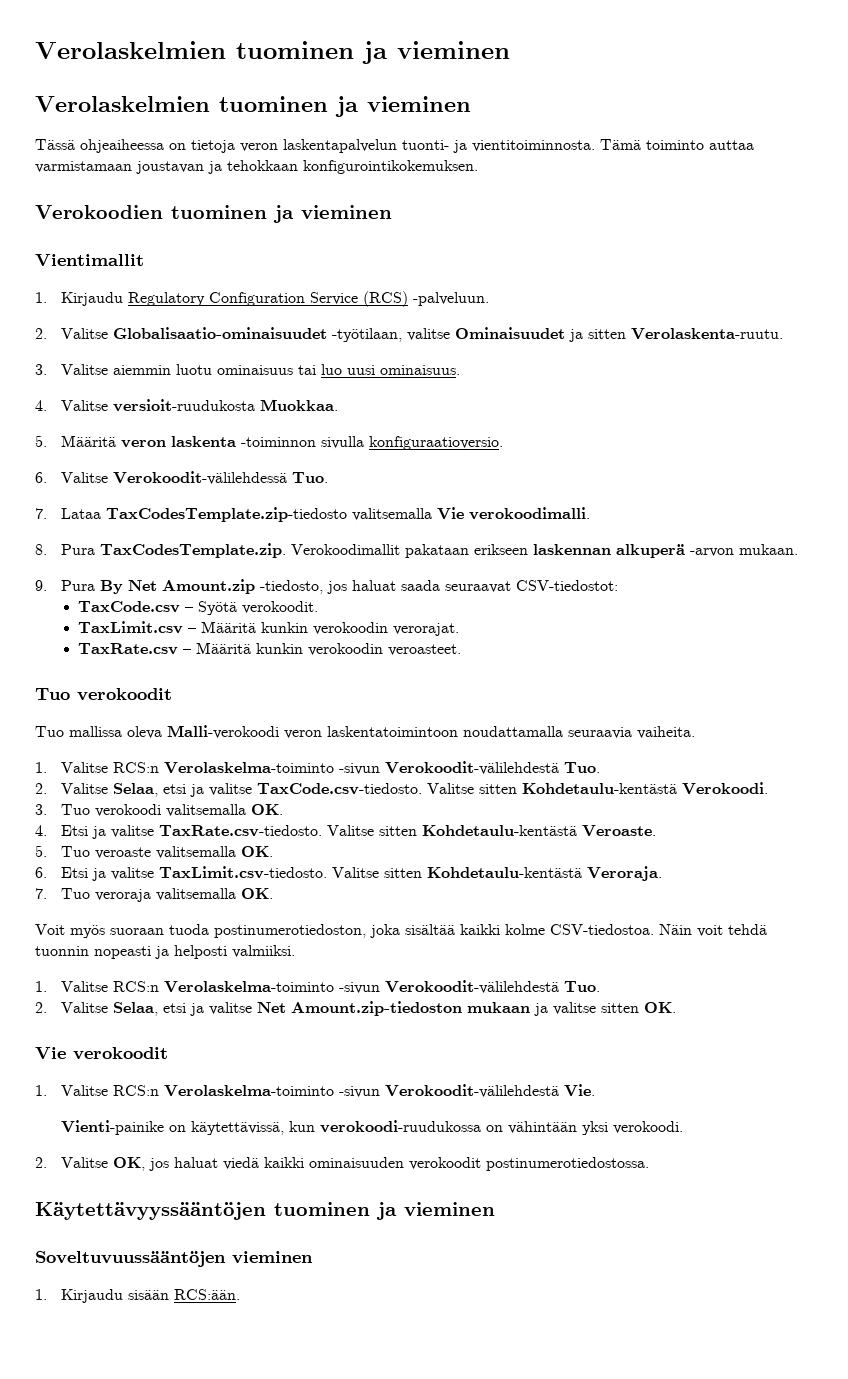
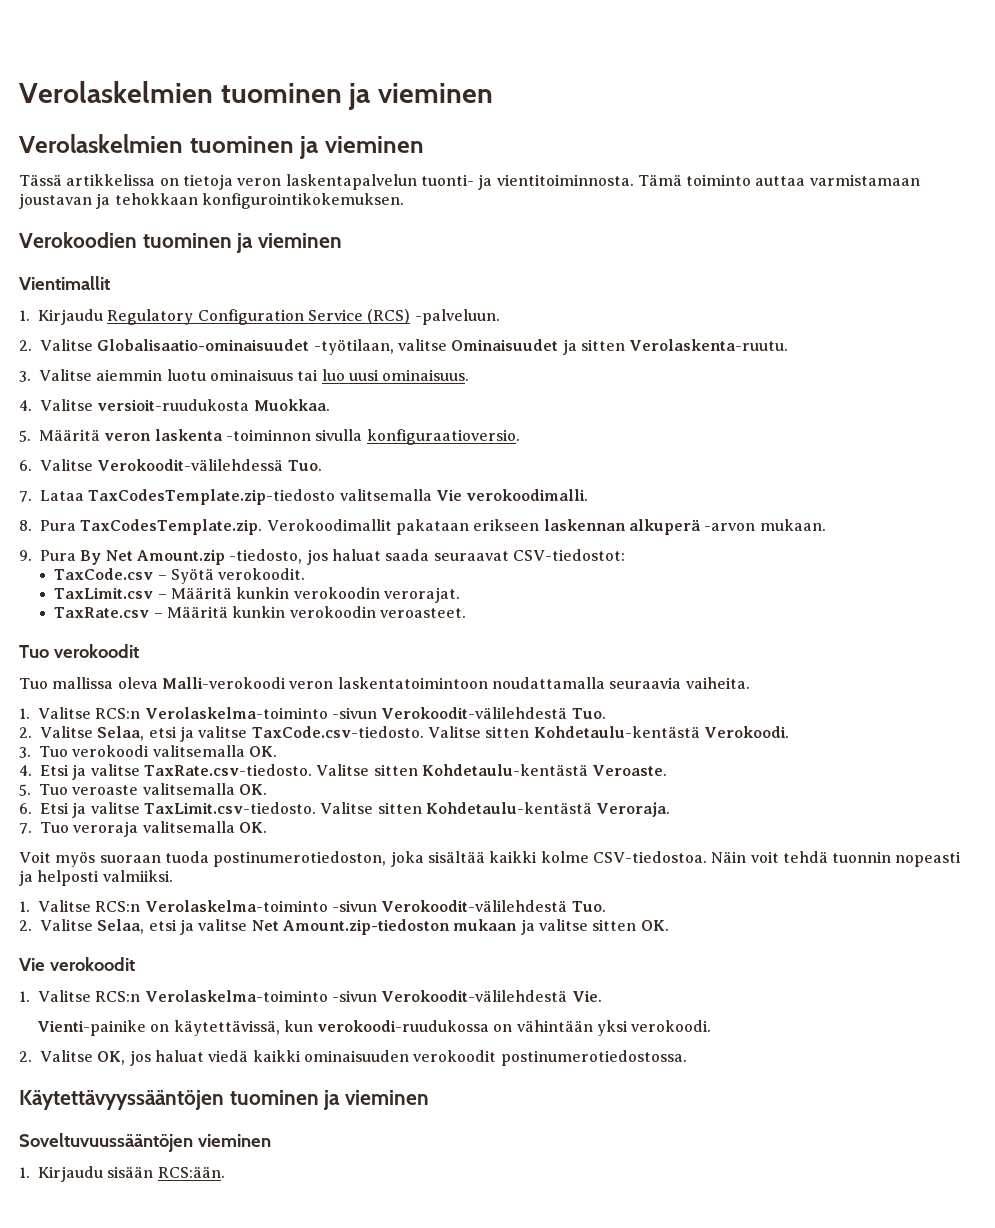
- Tässä ohjeaiheessa on tietoja veron laskentapalvelun tuonti- ja vientitoiminnosta.
+ Tässä artikkelissa on tietoja veron laskentapalvelun tuonti- ja vientitoiminnosta.

